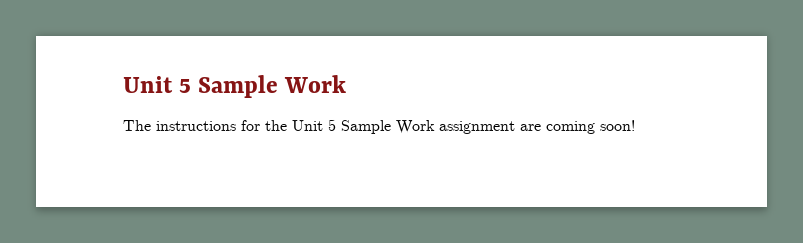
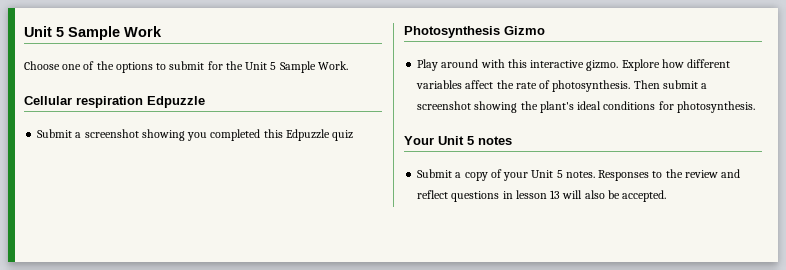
- The instructions for the Unit 5 Sample Work assignment are coming soon!
+ Choose one of the options to submit for the Unit 5 Sample Work.
+ Cellular respiration Edpuzzle
+ Submit a screenshot showing you completed this Edpuzzle quiz
+ Photosynthesis Gizmo
+ Play around with this interactive gizmo. Explore how different variables affect the rate of photosynthesis. Then submit a screenshot showing the plant's ideal conditions for photosynthesis.
+ Your Unit 5 notes
+ Submit a copy of your Unit 5 notes. Responses to the review and reflect questions in lesson 13 will also be accepted.

